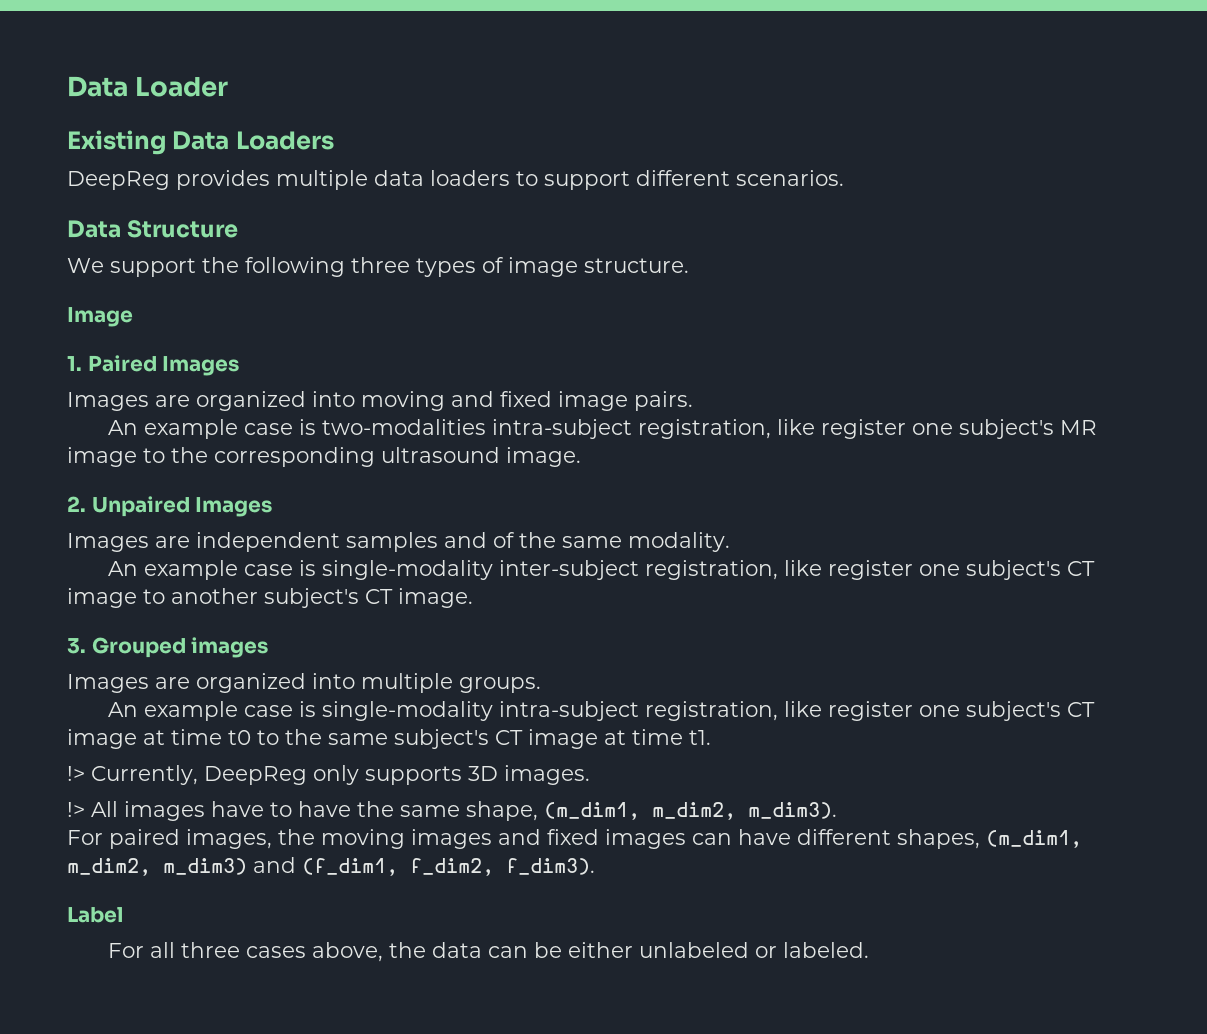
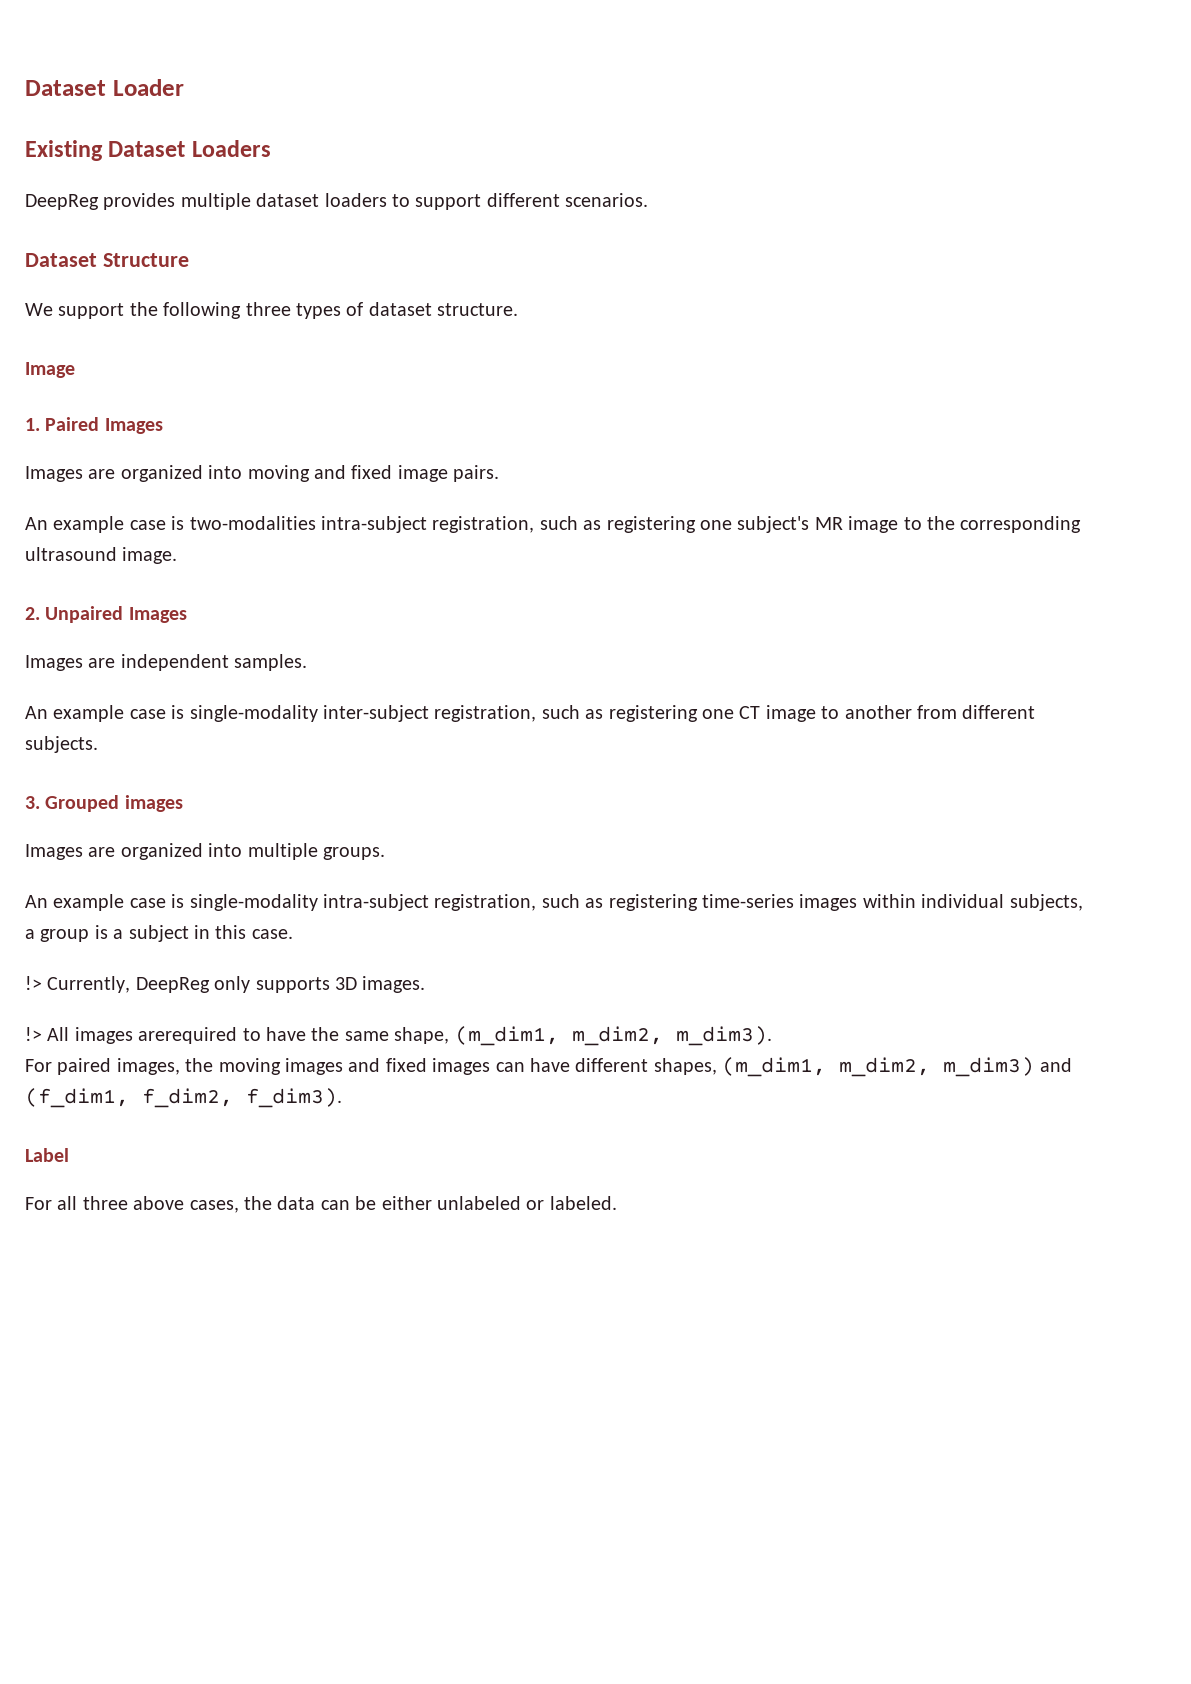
- Data Loader
+ Dataset Loader
- Existing Data Loaders
+ Existing Dataset Loaders
- DeepReg provides multiple data loaders to support different scenarios.
+ DeepReg provides multiple dataset loaders to support different scenarios.
- Data Structure
+ Dataset Structure
- We support the following three types of image structure.
+ We support the following three types of dataset structure.
- An example case is two-modalities intra-subject registration, like register one subject's MR image to the corresponding ultrasound image.
+ An example case is two-modalities intra-subject registration, such as registering one subject's MR image to the corresponding ultrasound image.
- Images are independent samples and of the same modality.
+ Images are independent samples.
- An example case is single-modality inter-subject registration, like register one subject's CT image to another subject's CT image.
+ An example case is single-modality inter-subject registration, such as registering one CT image to another from different subjects.
- An example case is single-modality intra-subject registration, like register one subject's CT image at time t0 to the same subject's CT image at time t1.
+ An example case is single-modality intra-subject registration, such as registering time-series images within individual subjects, a group is a subject in this case.
- !> All images have to have the same shape, (m_dim1, m_dim2, m_dim3).
+ !> All images arerequired to have the same shape, (m_dim1, m_dim2, m_dim3).
- For all three cases above, the data can be either unlabeled or labeled.
+ For all three above cases, the data can be either unlabeled or labeled.

